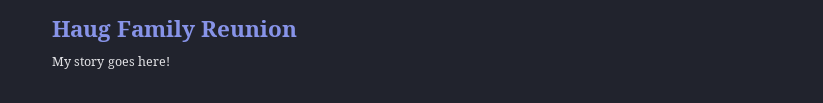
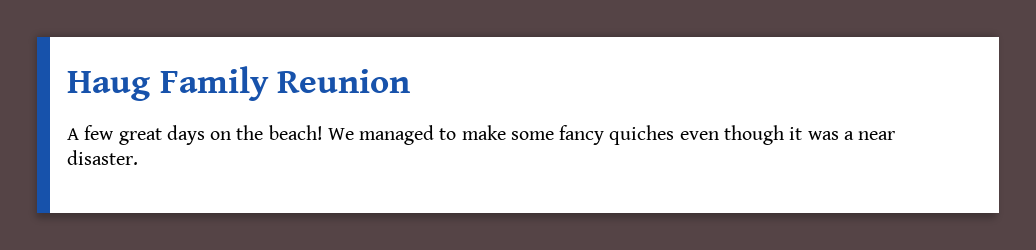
- My story goes here!
+ A few great days on the beach! We managed to make some fancy quiches even though it was a near disaster.

